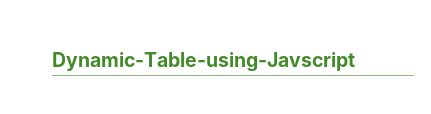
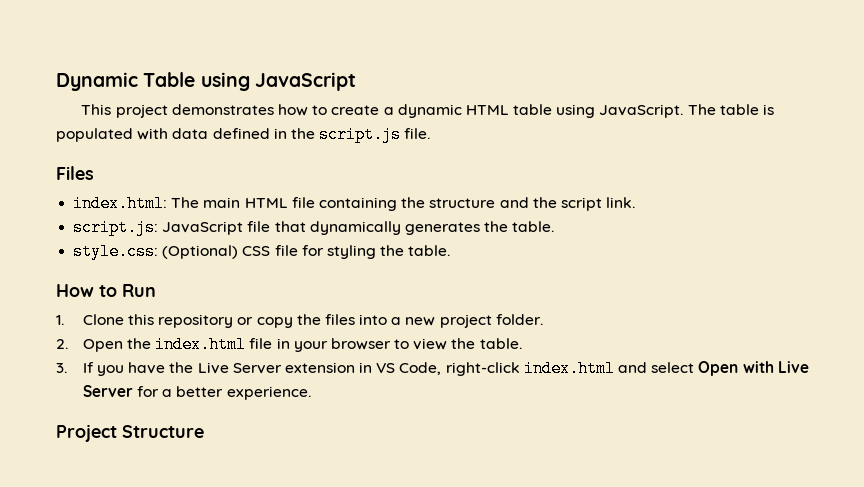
- Dynamic-Table-using-Javscript
+ Dynamic Table using JavaScript
+ This project demonstrates how to create a dynamic HTML table using JavaScript. The table is populated with data defined in the script.js file.
+ Files
+ index.html: The main HTML file containing the structure and the script link.
+ script.js: JavaScript file that dynamically generates the table.
+ style.css: (Optional) CSS file for styling the table.
+ How to Run
+ 1. Clone this repository or copy the files into a new project folder.
+ 2. Open the index.html file in your browser to view the table.
+ 3. If you have the Live Server extension in VS Code, right-click index.html and select Open with Live Server for a better experience.
+ Project Structure

